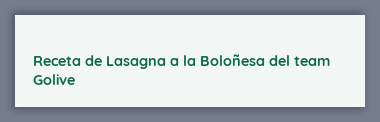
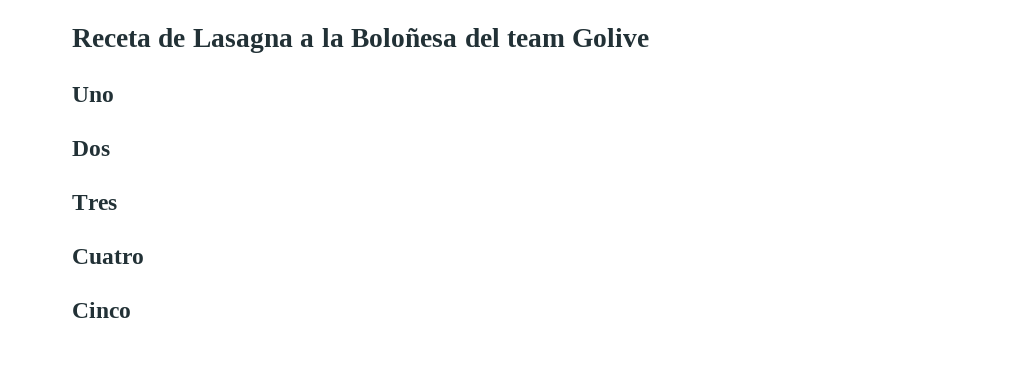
+ Uno
+ Dos
+ Tres
+ Cuatro
+ Cinco

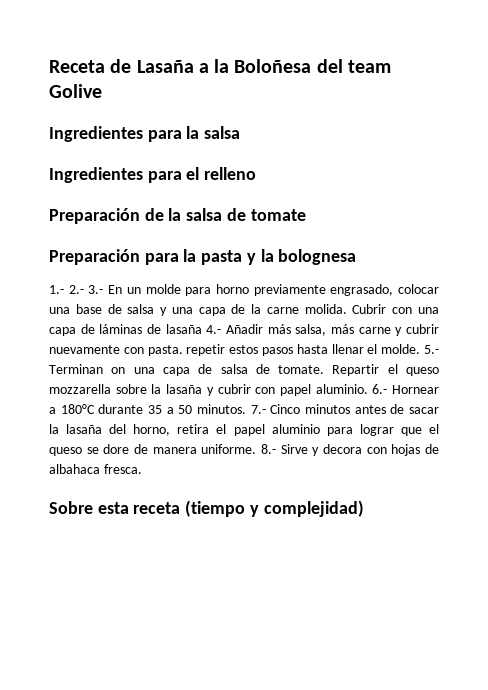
- Receta de Lasagna a la Boloñesa del team Golive
+ Receta de Lasaña a la Boloñesa del team Golive
- Uno
- Dos
- Tres
- Cuatro
- Cinco
+ Ingredientes para la salsa
+ Ingredientes para el relleno
+ Preparación de la salsa de tomate
+ Preparación para la pasta y la bolognesa
+ 1.- 2.- 3.- En un molde para horno previamente engrasado, colocar una base de salsa y una capa de la carne molida. Cubrir con una capa de láminas de lasaña 4.- Añadir más salsa, más carne y cubrir nuevamente con pasta. repetir estos pasos hasta llenar el molde. 5.- Terminan on una capa de salsa de tomate. Repartir el queso mozzarella sobre la lasaña y cubrir con papel aluminio. 6.- Hornear a 180°C durante 35 a 50 minutos. 7.- Cinco minutos antes de sacar la lasaña del horno, retira el papel aluminio para lograr que el queso se dore de manera uniforme. 8.- Sirve y decora con hojas de albahaca fresca.
+ Sobre esta receta (tiempo y complejidad)

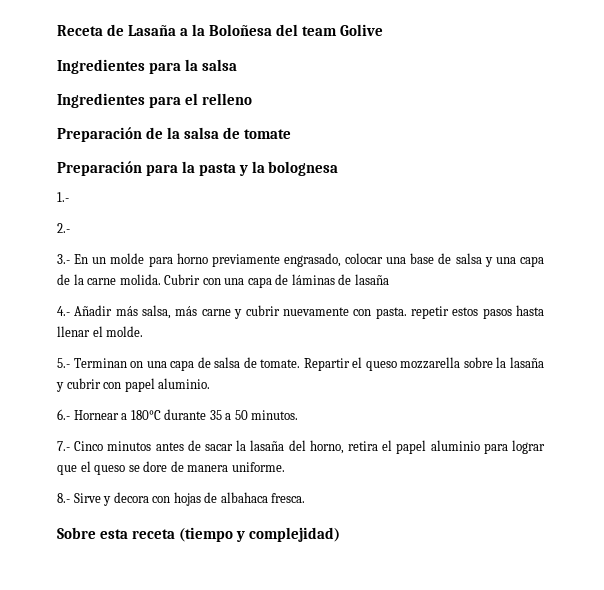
- 1.- 2.- 3.- En un molde para horno previamente engrasado, colocar una base de salsa y una capa de la carne molida.
+ 1.-
+ 2.-
+ 3.- En un molde para horno previamente engrasado, colocar una base de salsa y una capa de la carne molida.
- Cubrir con una capa de láminas de lasaña 4.- Añadir más salsa, más carne y cubrir nuevamente con pasta. repetir estos pasos hasta llenar el molde. 5.- Terminan on una capa de salsa de tomate.
+ Cubrir con una capa de láminas de lasaña
+ 4.- Añadir más salsa, más carne y cubrir nuevamente con pasta. repetir estos pasos hasta llenar el molde.
+ 5.- Terminan on una capa de salsa de tomate.
- Repartir el queso mozzarella sobre la lasaña y cubrir con papel aluminio. 6.- Hornear a 180°C durante 35 a 50 minutos. 7.- Cinco minutos antes de sacar la lasaña del horno, retira el papel aluminio para lograr que el queso se dore de manera uniforme. 8.- Sirve y decora con hojas de albahaca fresca.
+ Repartir el queso mozzarella sobre la lasaña y cubrir con papel aluminio.
+ 6.- Hornear a 180°C durante 35 a 50 minutos.
+ 7.- Cinco minutos antes de sacar la lasaña del horno, retira el papel aluminio para lograr que el queso se dore de manera uniforme.
+ 8.- Sirve y decora con hojas de albahaca fresca.

